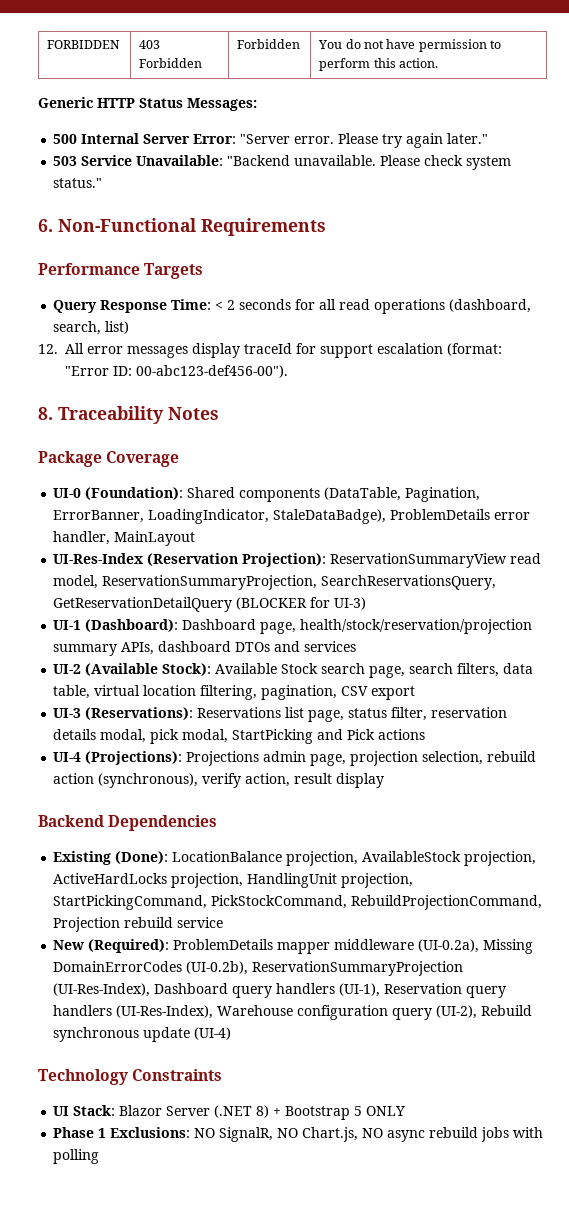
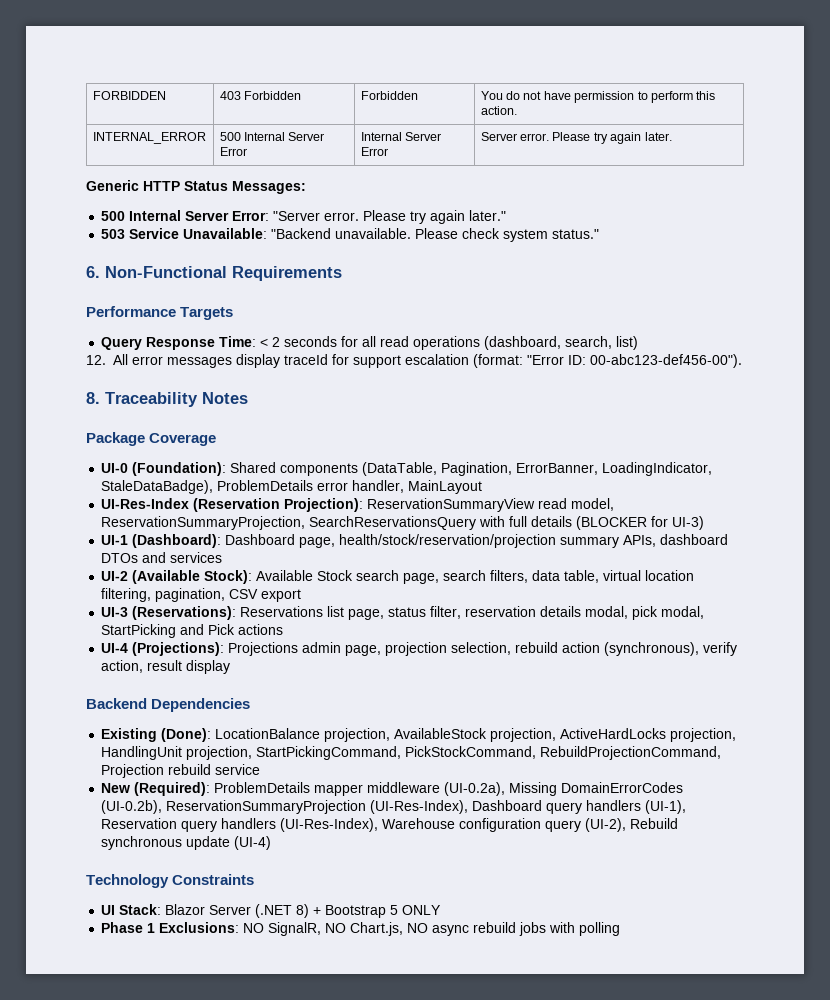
+ INTERNAL_ERROR | 500 Internal Server Error | Internal Server Error | Server error. Please try again later.
- UI-Res-Index (Reservation Projection): ReservationSummaryView read model, ReservationSummaryProjection, SearchReservationsQuery, GetReservationDetailQuery (BLOCKER for UI-3)
+ UI-Res-Index (Reservation Projection): ReservationSummaryView read model, ReservationSummaryProjection, SearchReservationsQuery with full details (BLOCKER for UI-3)

